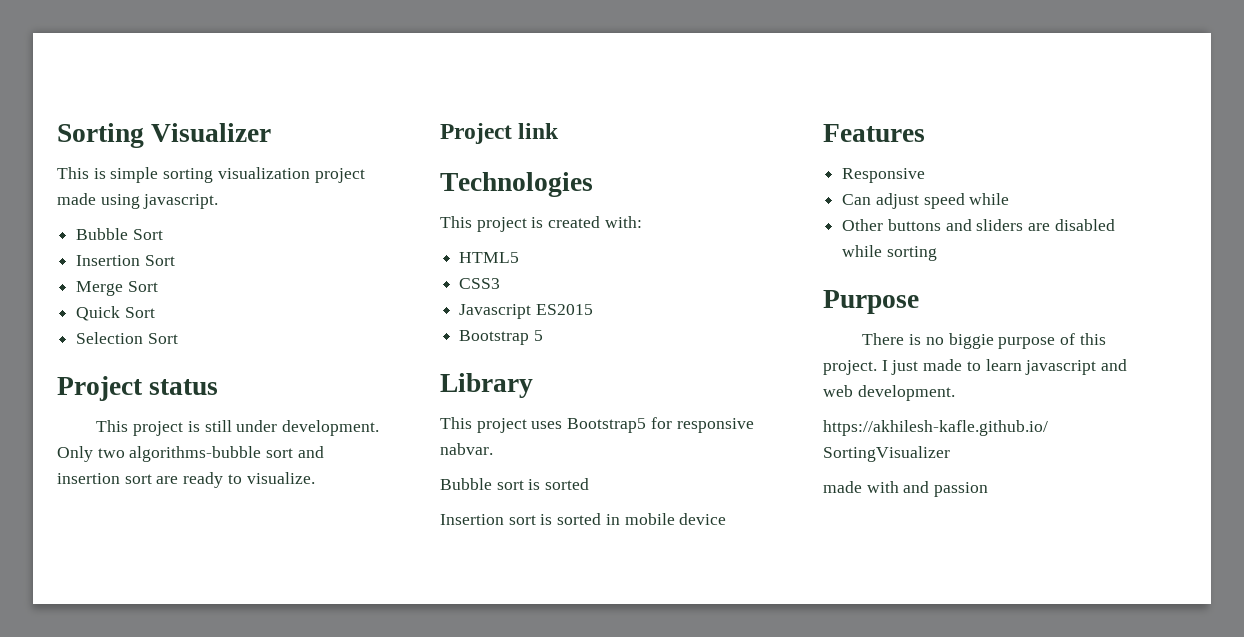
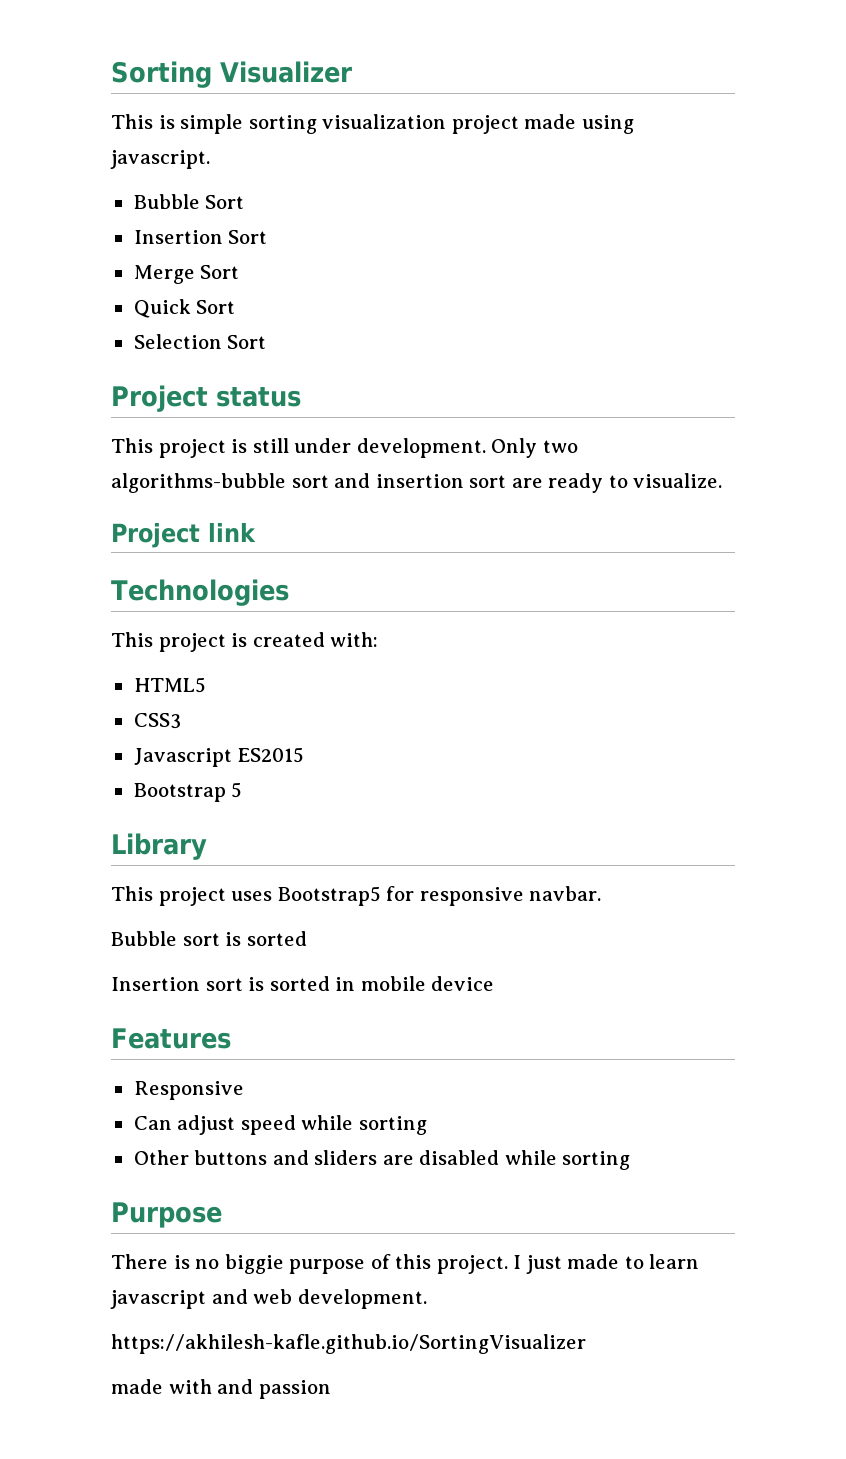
- This project uses Bootstrap5 for responsive nabvar.
+ This project uses Bootstrap5 for responsive navbar.
- Can adjust speed while
+ Can adjust speed while sorting

